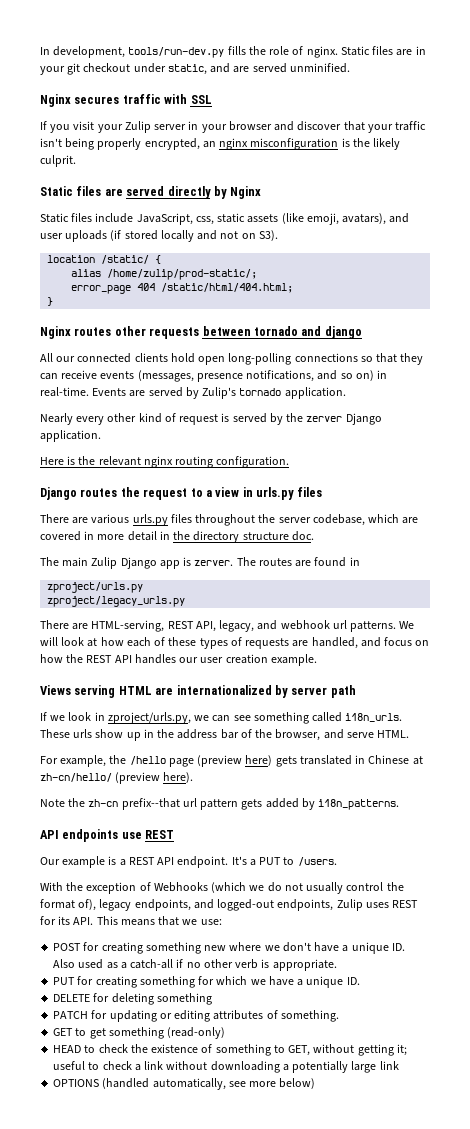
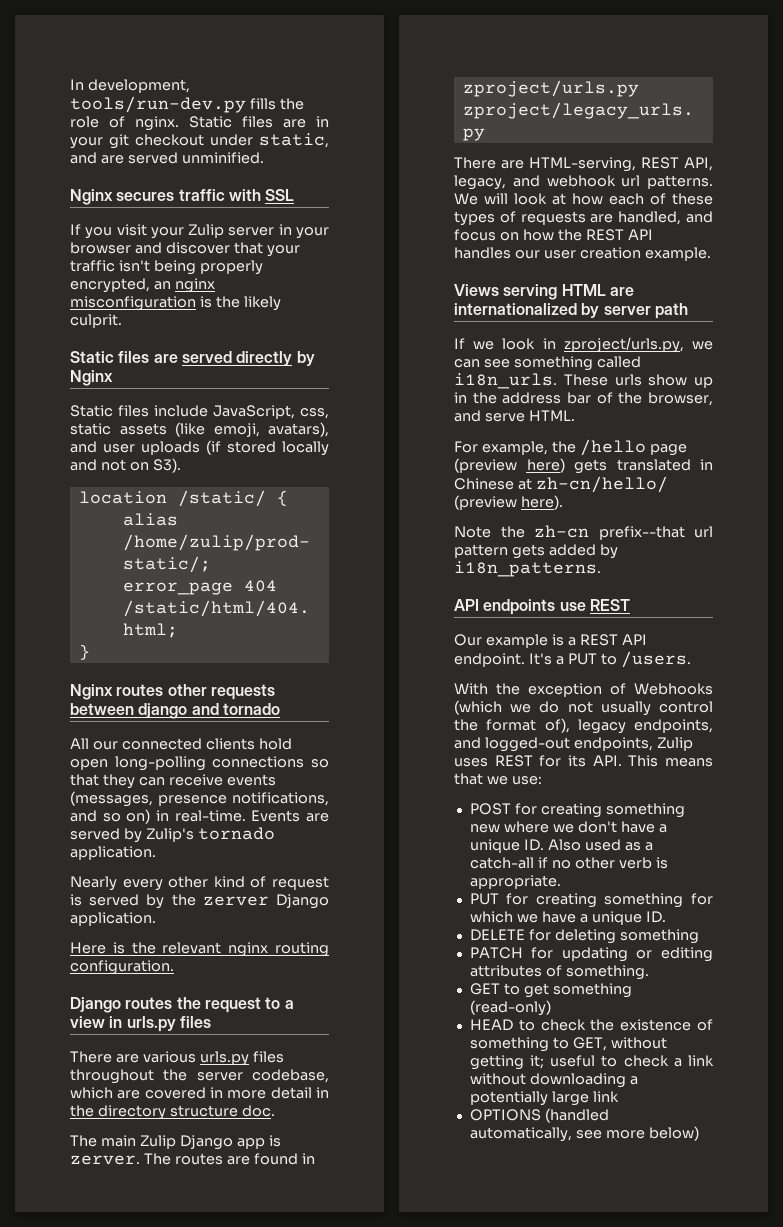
- Nginx routes other requests between tornado and django
+ Nginx routes other requests between django and tornado

